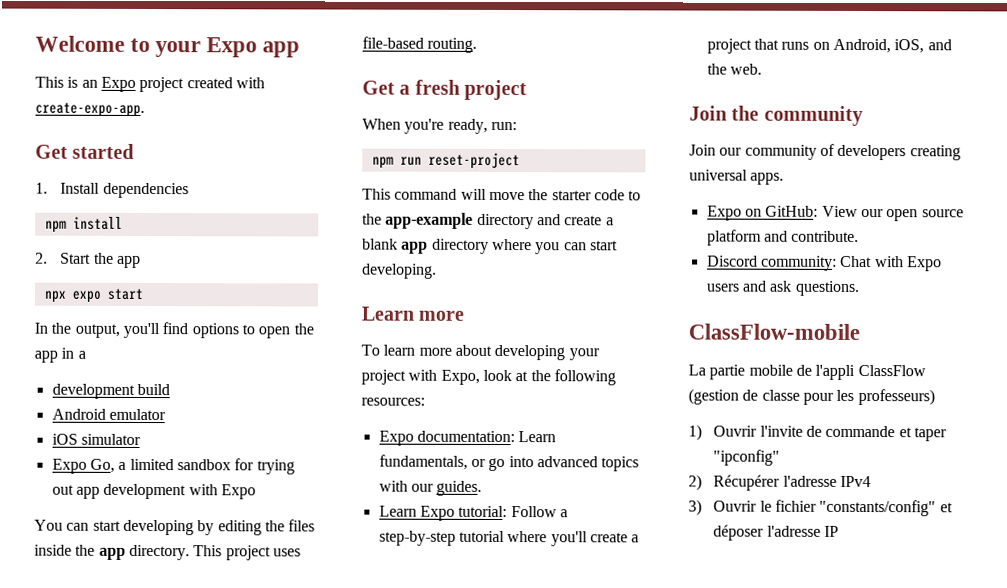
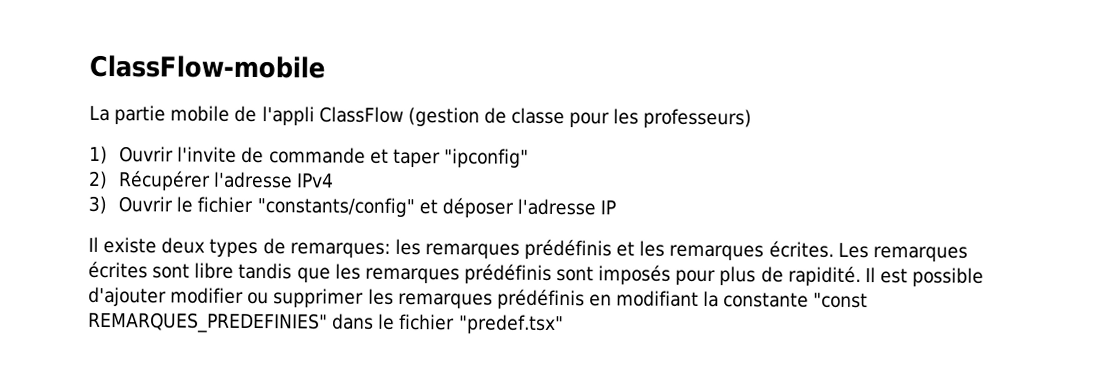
- Welcome to your Expo app
- This is an Expo project created with create-expo-app.
- Get started
- 1. Install dependencies
- npm install
- 2. Start the app
- npx expo start
- In the output, you'll find options to open the app in a
- development build
- Android emulator
- iOS simulator
- Expo Go, a limited sandbox for trying out app development with Expo
- You can start developing by editing the files inside the app directory. This project uses file-based routing.
- Get a fresh project
- When you're ready, run:
- npm run reset-project
- This command will move the starter code to the app-example directory and create a blank app directory where you can start developing.
- Learn more
- To learn more about developing your project with Expo, look at the following resources:
- Expo documentation: Learn fundamentals, or go into advanced topics with our guides.
- Learn Expo tutorial: Follow a step-by-step tutorial where you'll create a project that runs on Android, iOS, and the web.
- Join the community
- Join our community of developers creating universal apps.
- Expo on GitHub: View our open source platform and contribute.
- Discord community: Chat with Expo users and ask questions.
+ Il existe deux types de remarques: les remarques prédéfinis et les remarques écrites. Les remarques écrites sont libre tandis que les remarques prédéfinis sont imposés pour plus de rapidité. Il est possible d'ajouter modifier ou supprimer les remarques prédéfinis en modifiant la constante "const REMARQUES_PREDEFINIES" dans le fichier "predef.tsx"

